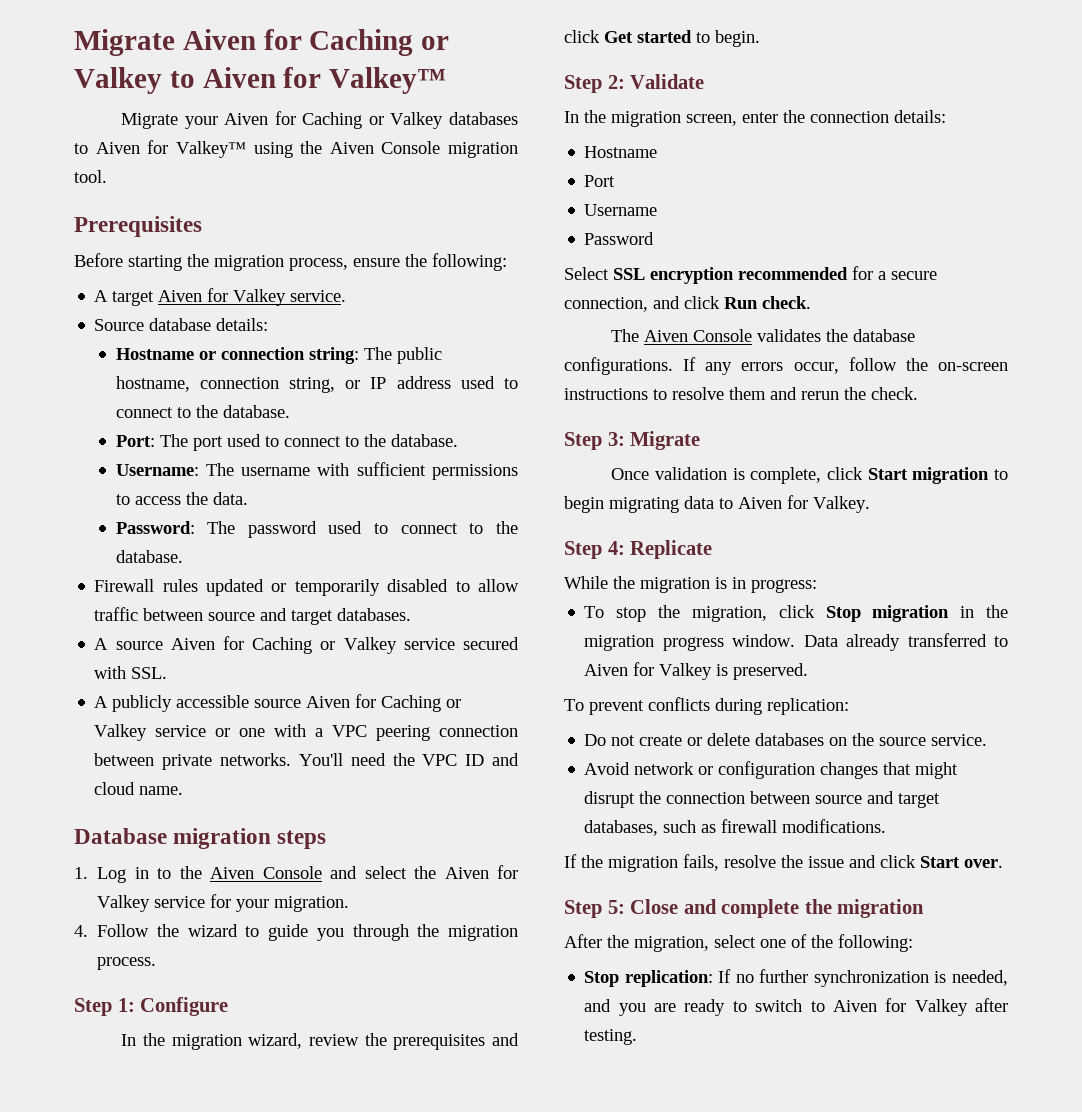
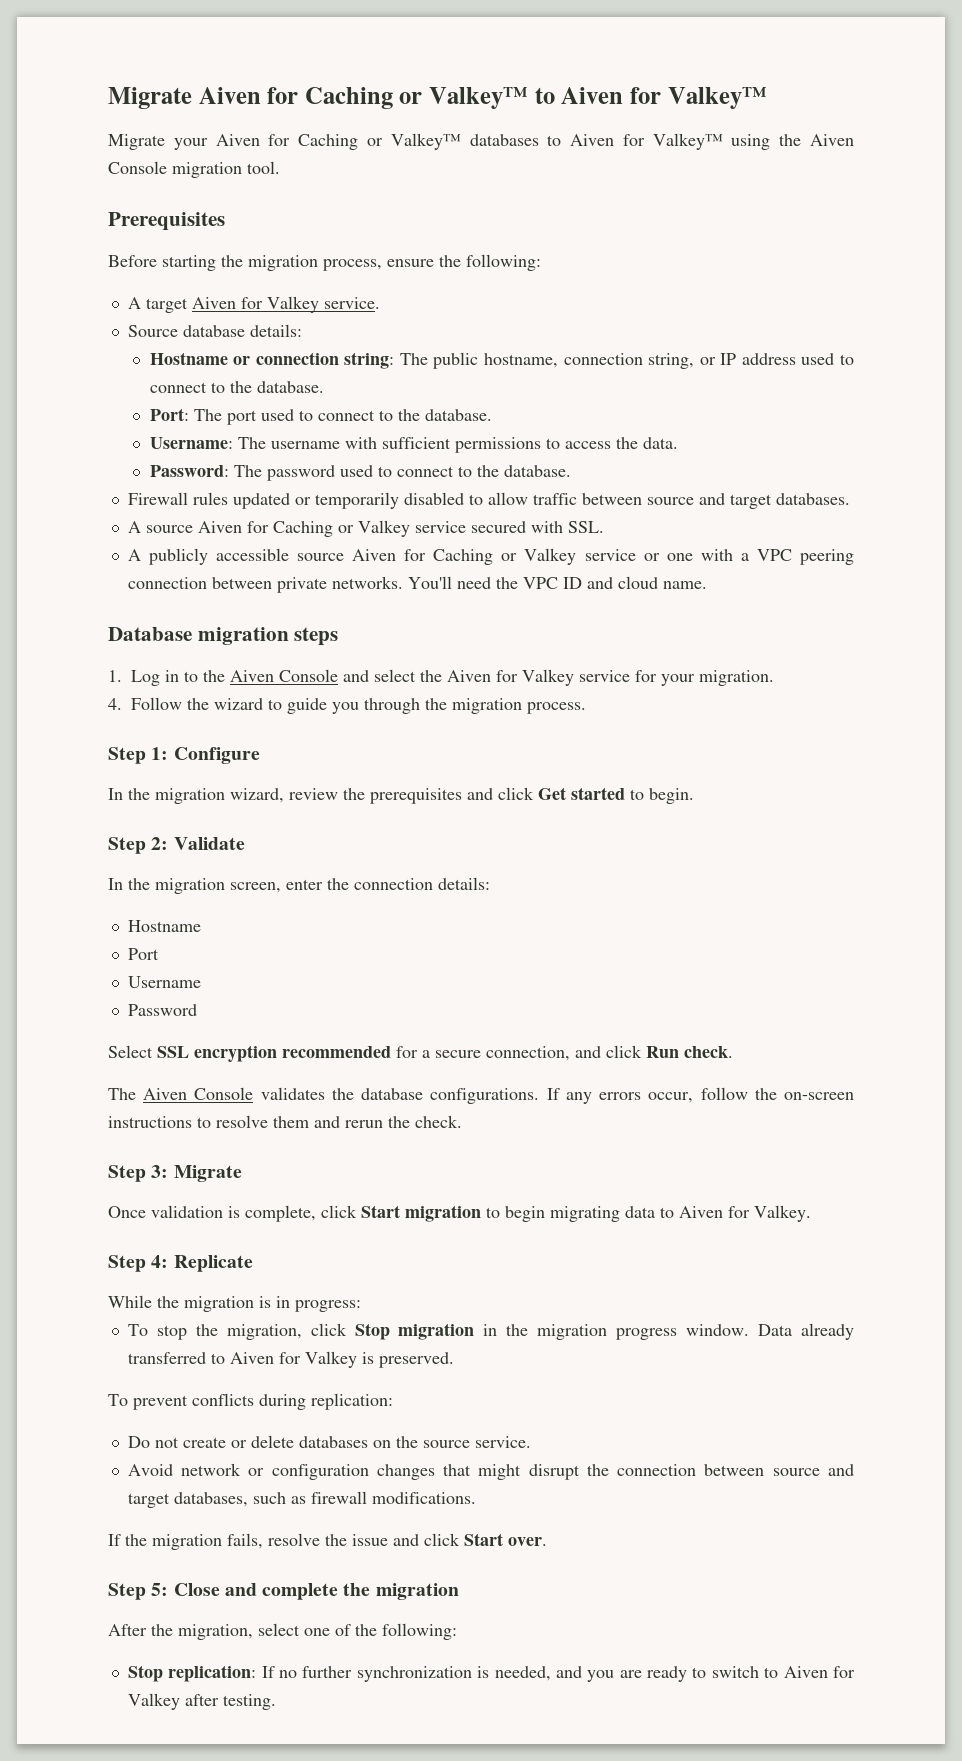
- Migrate Aiven for Caching or Valkey to Aiven for Valkey™
+ Migrate Aiven for Caching or Valkey™ to Aiven for Valkey™
- Migrate your Aiven for Caching or Valkey databases to Aiven for Valkey™ using the Aiven Console migration tool.
+ Migrate your Aiven for Caching or Valkey™ databases to Aiven for Valkey™ using the Aiven Console migration tool.

